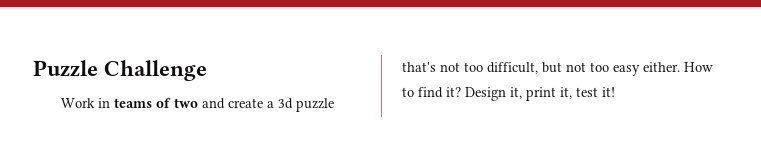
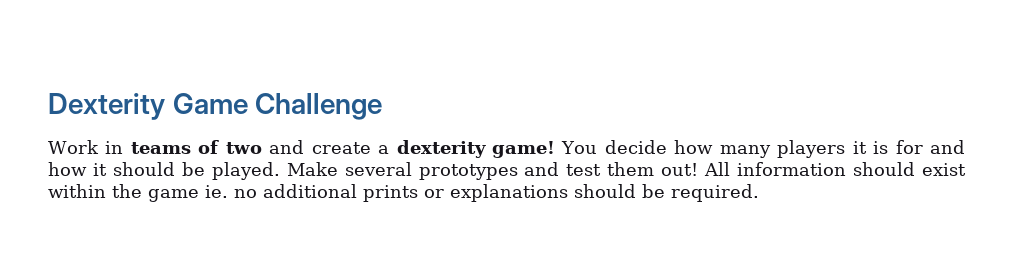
- Puzzle Challenge
+ Dexterity Game Challenge
- Work in teams of two and create a 3d puzzle that's not too difficult, but not too easy either. How to find it? Design it, print it, test it!
+ Work in teams of two and create a dexterity game! You decide how many players it is for and how it should be played. Make several prototypes and test them out! All information should exist within the game ie. no additional prints or explanations should be required.

